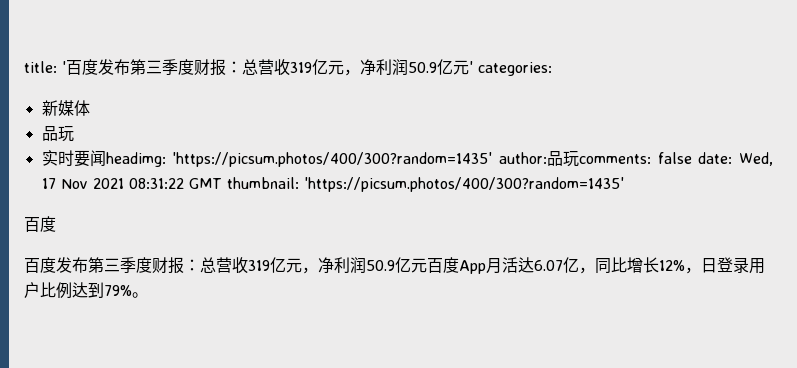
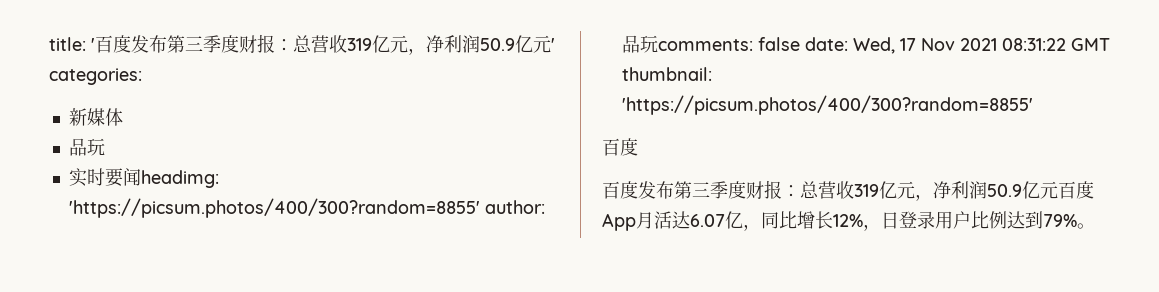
- 实时要闻headimg: 'https://picsum.photos/400/300?random=1435' author:品玩comments: false date: Wed, 17 Nov 2021 08:31:22 GMT thumbnail: 'https://picsum.photos/400/300?random=1435'
+ 实时要闻headimg: 'https://picsum.photos/400/300?random=8855' author:品玩comments: false date: Wed, 17 Nov 2021 08:31:22 GMT thumbnail: 'https://picsum.photos/400/300?random=8855'

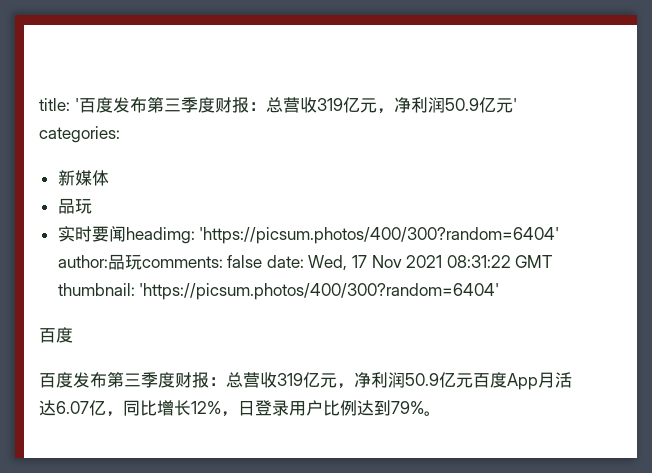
- 实时要闻headimg: 'https://picsum.photos/400/300?random=8855' author:品玩comments: false date: Wed, 17 Nov 2021 08:31:22 GMT thumbnail: 'https://picsum.photos/400/300?random=8855'
+ 实时要闻headimg: 'https://picsum.photos/400/300?random=6404' author:品玩comments: false date: Wed, 17 Nov 2021 08:31:22 GMT thumbnail: 'https://picsum.photos/400/300?random=6404'

